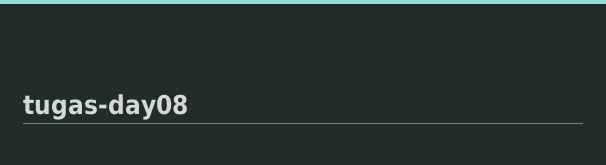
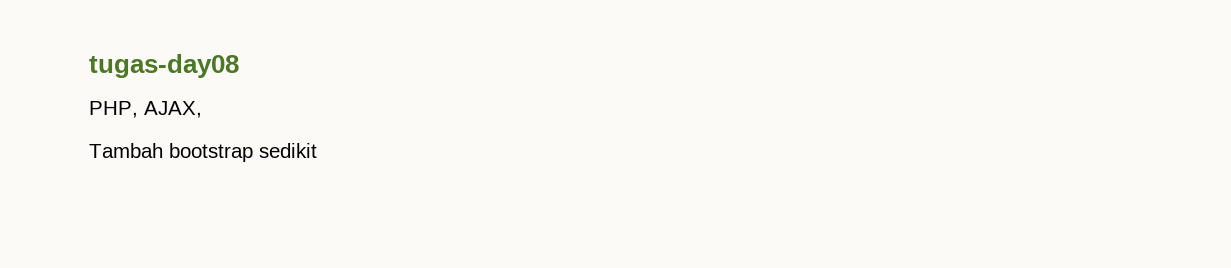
+ PHP, AJAX,
+ Tambah bootstrap sedikit

